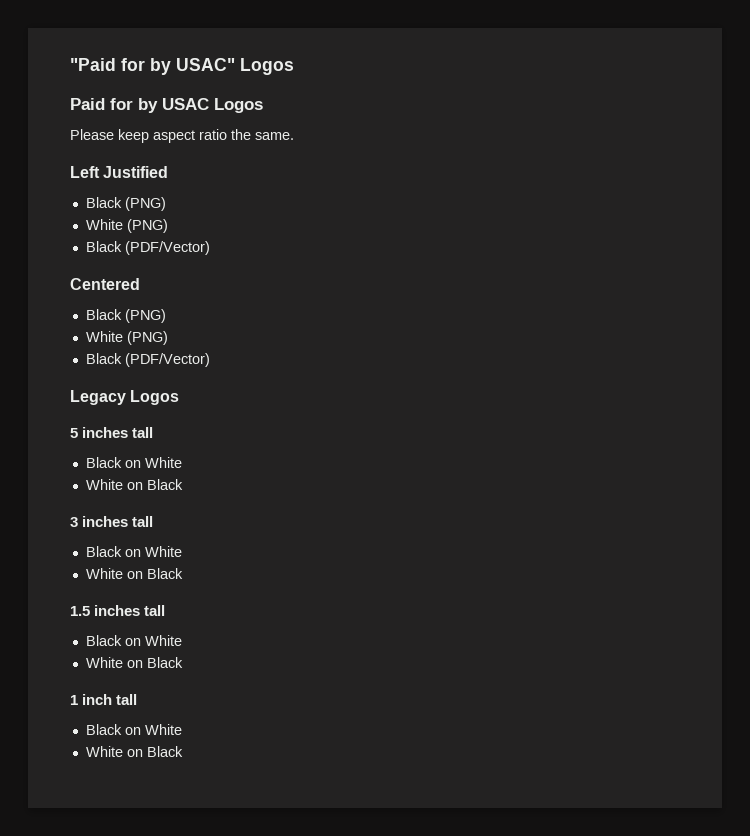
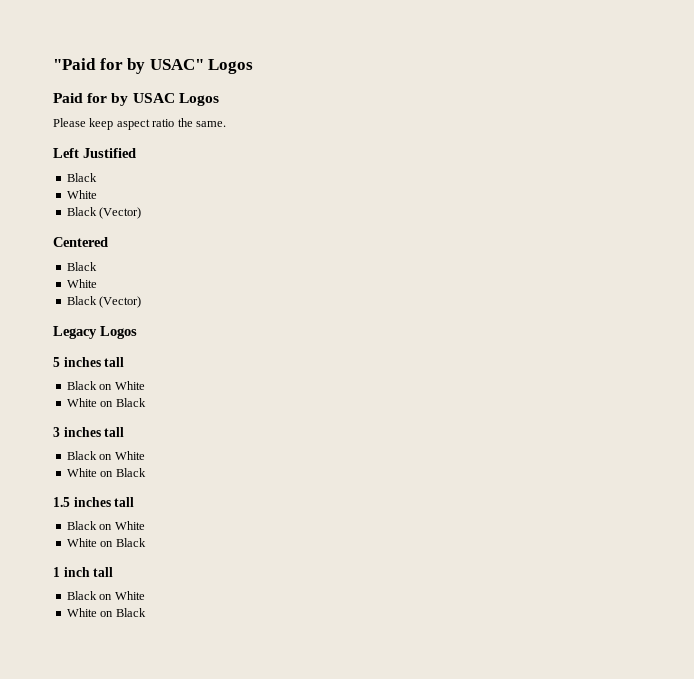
  Left Justified
- Black (PNG)
- White (PNG)
- Black (PDF/Vector)
+ Black
+ White
+ Black (Vector)
  Centered
- Black (PNG)
- White (PNG)
- Black (PDF/Vector)
+ Black
+ White
+ Black (Vector)

